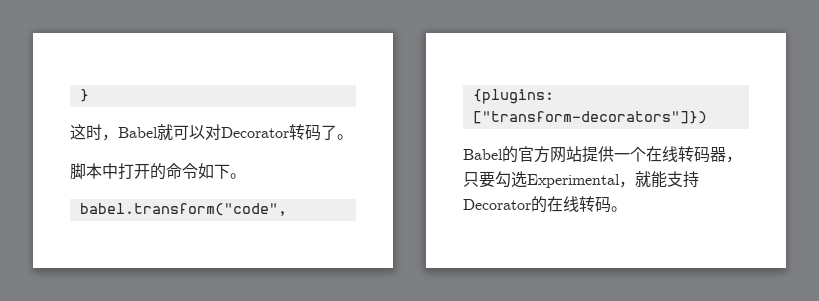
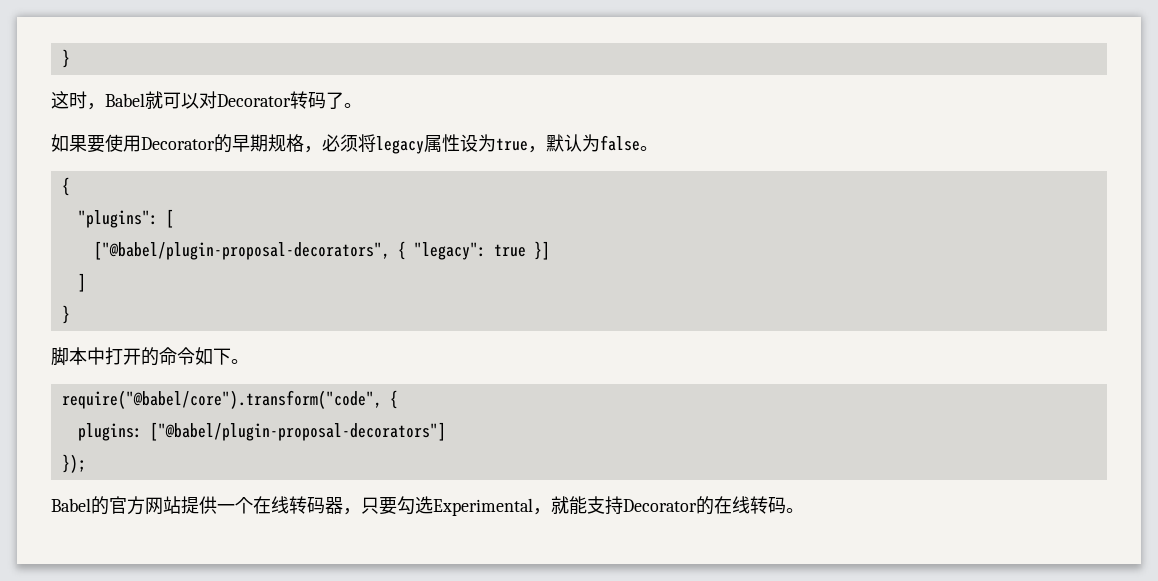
+ 如果要使用Decorator的早期规格，必须将legacy属性设为true，默认为false。
+ {
+ "plugins": [
+ ["@babel/plugin-proposal-decorators", { "legacy": true }]
+ ]
+ }
- babel.transform("code", {plugins: ["transform-decorators"]})
+ require("@babel/core").transform("code", {
+ plugins: ["@babel/plugin-proposal-decorators"]
+ });

